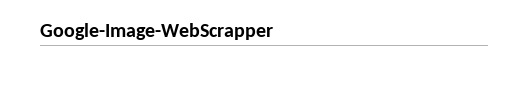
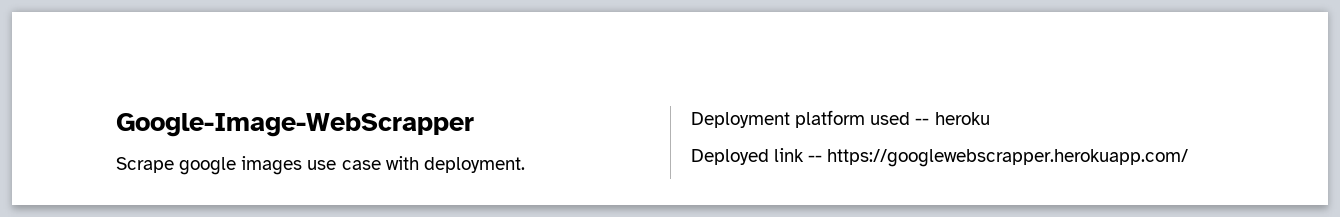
+ Scrape google images use case with deployment.
+ Deployment platform used -- heroku
+ Deployed link -- https://googlewebscrapper.herokuapp.com/

